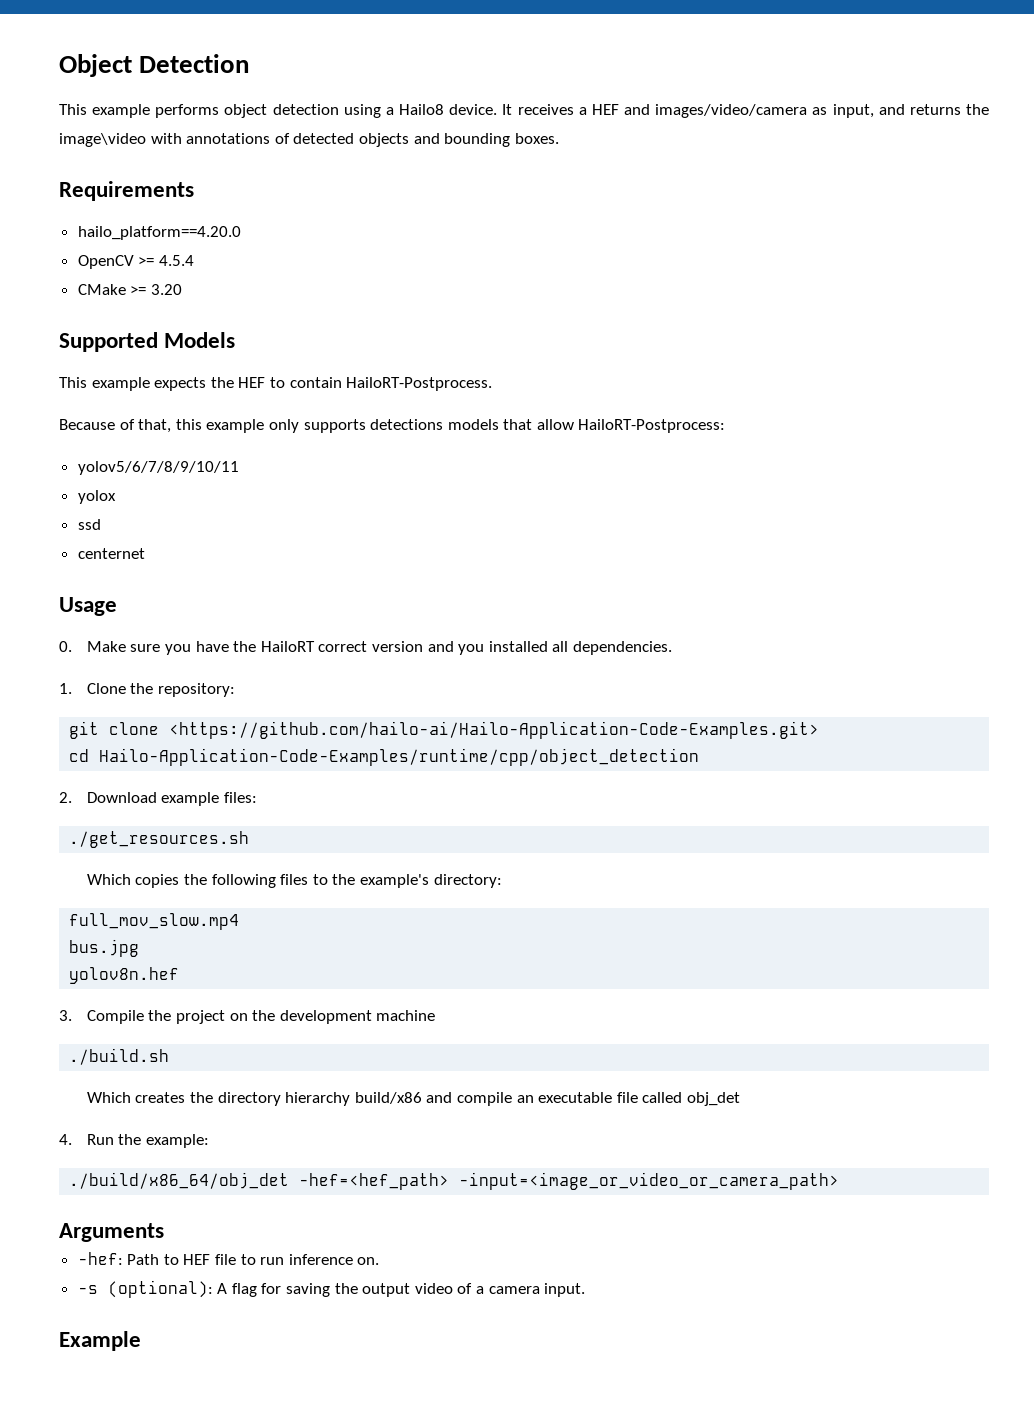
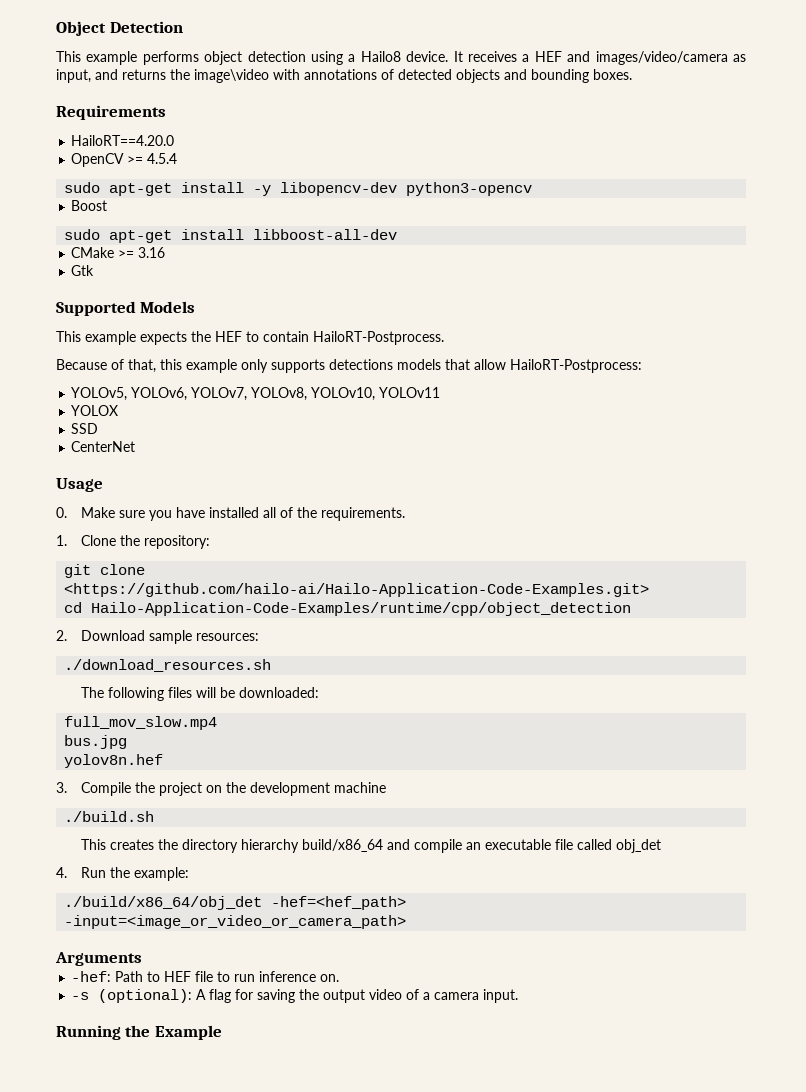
- hailo_platform==4.20.0
+ HailoRT==4.20.0
+ sudo apt-get install -y libopencv-dev python3-opencv
+ Boost
+ sudo apt-get install libboost-all-dev
- CMake >= 3.20
+ CMake >= 3.16
+ Gtk
- yolov5/6/7/8/9/10/11
- yolox
- ssd
- centernet
+ YOLOv5, YOLOv6, YOLOv7, YOLOv8, YOLOv10, YOLOv11
+ YOLOX
+ SSD
+ CenterNet
- 0. Make sure you have the HailoRT correct version and you installed all dependencies.
+ 0. Make sure you have installed all of the requirements.
- 2. Download example files:
- ./get_resources.sh
- Which copies the following files to the example's directory:
+ 2. Download sample resources:
+ ./download_resources.sh
+ The following files will be downloaded:
- Which creates the directory hierarchy build/x86 and compile an executable file called obj_det
+ This creates the directory hierarchy build/x86_64 and compile an executable file called obj_det
- Example
+ Running the Example

